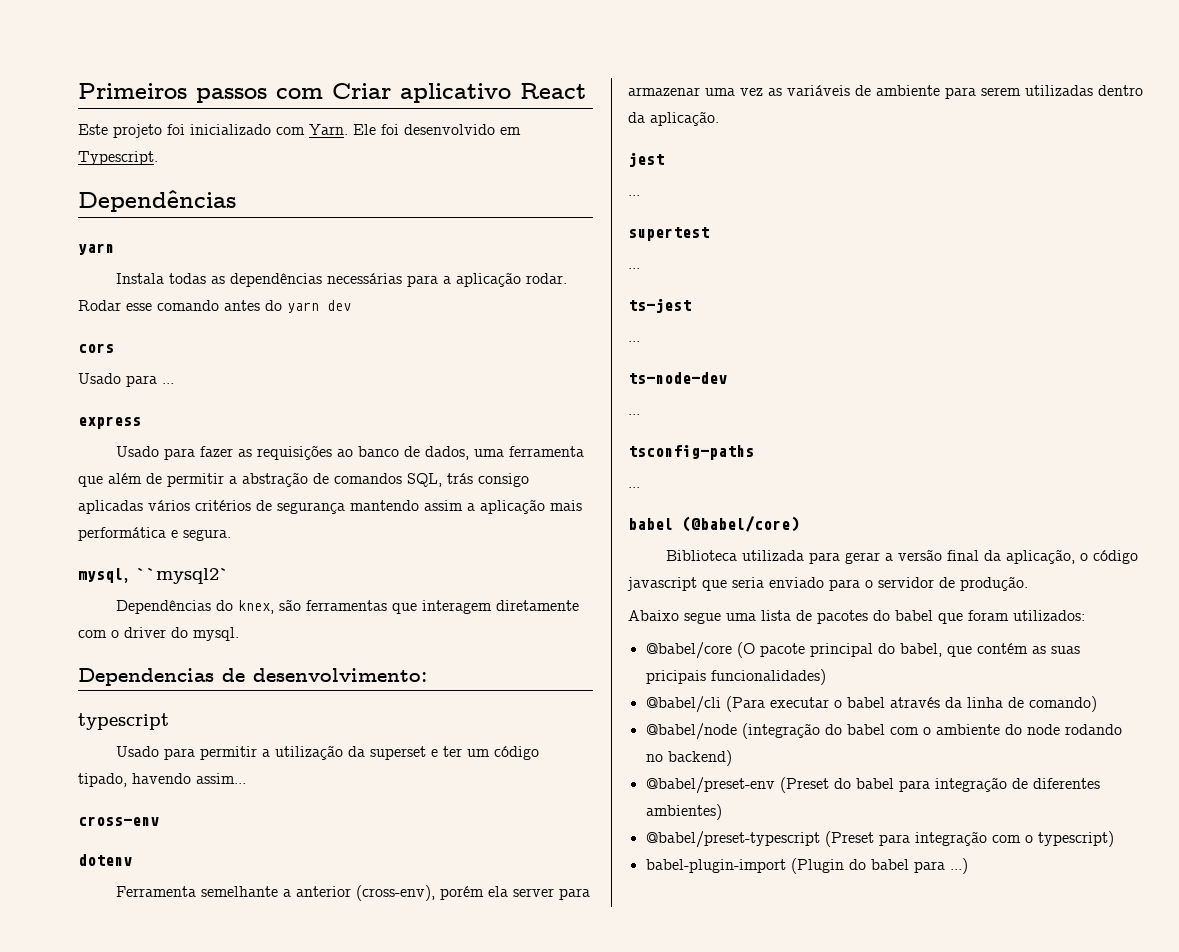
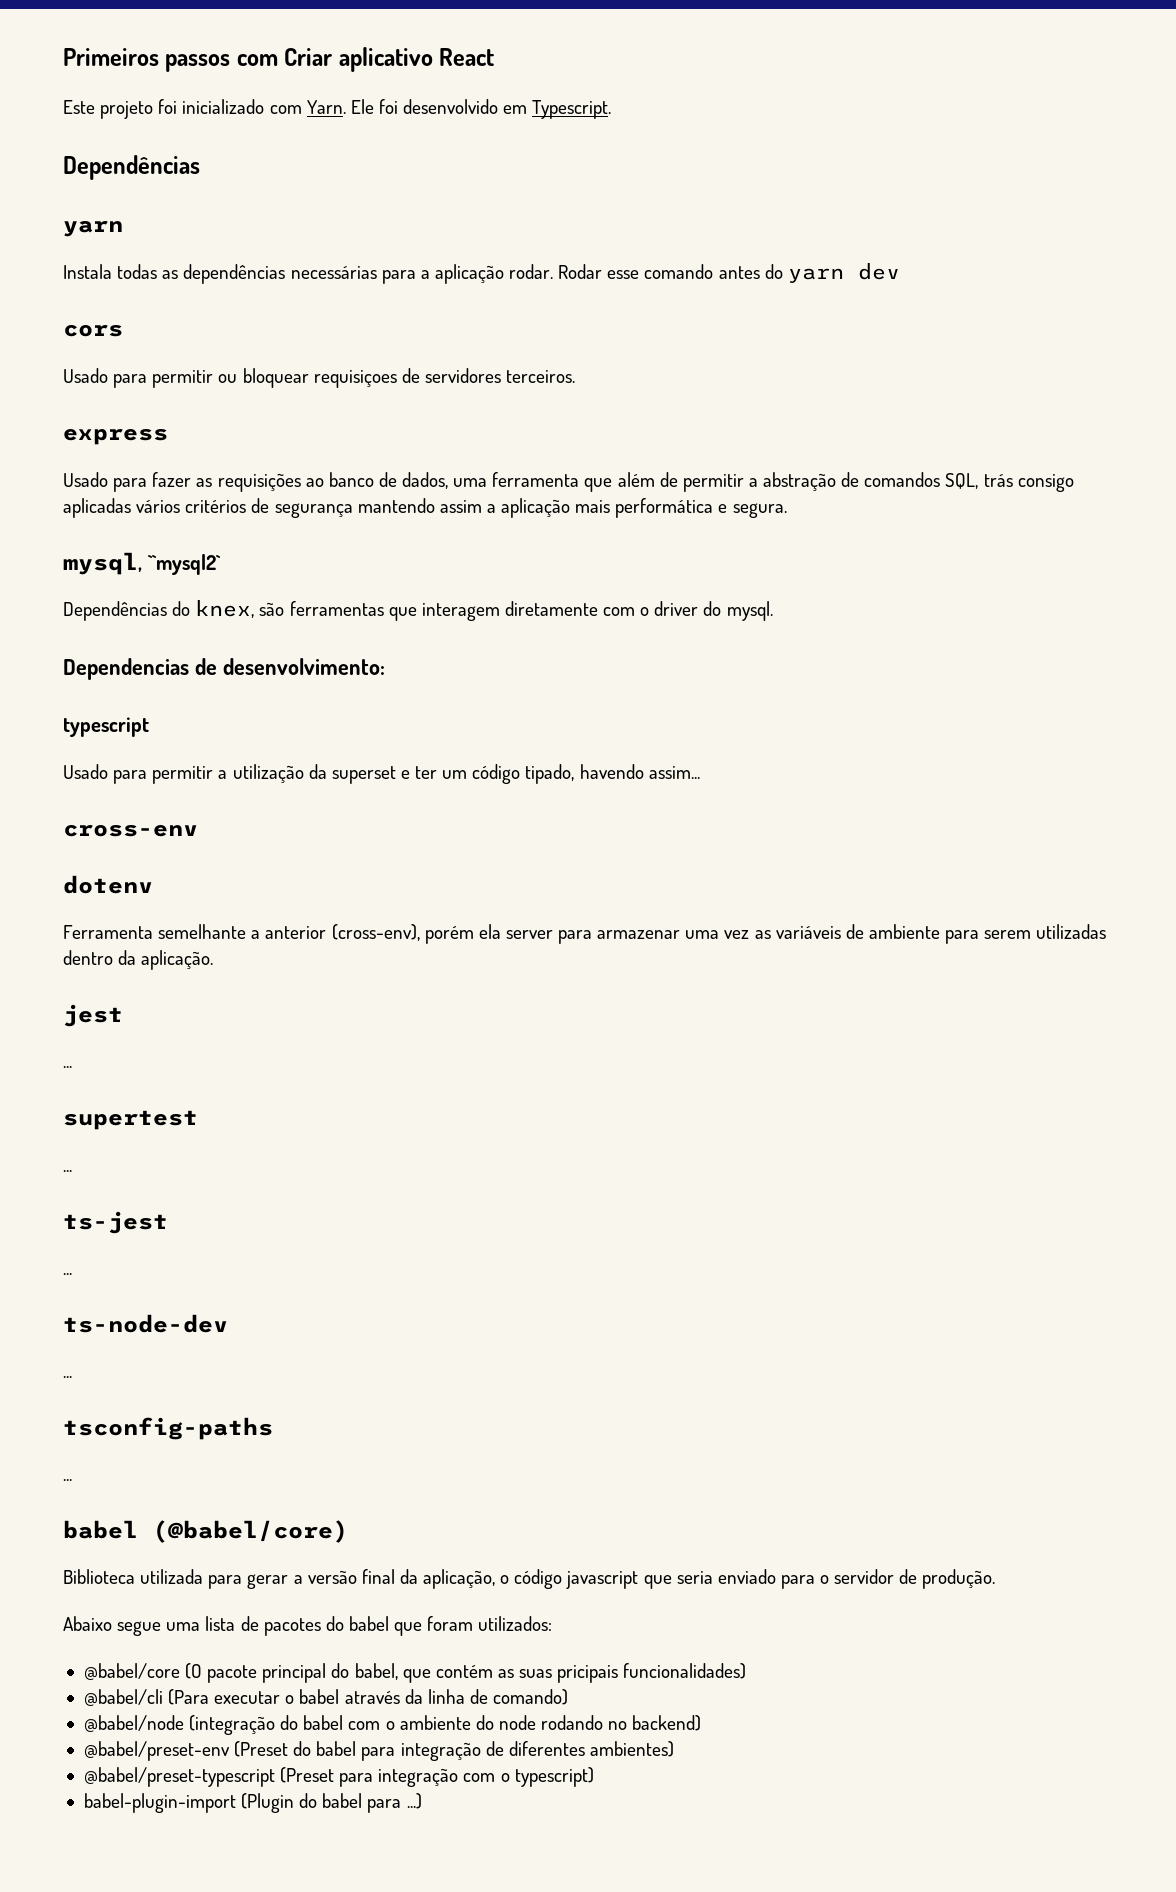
- Usado para ...
+ Usado para permitir ou bloquear requisiçoes de servidores terceiros.

